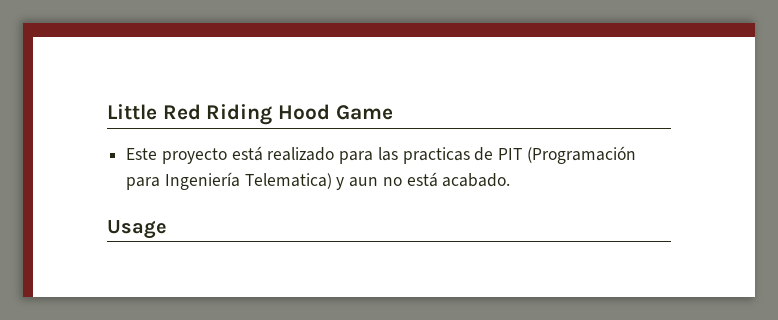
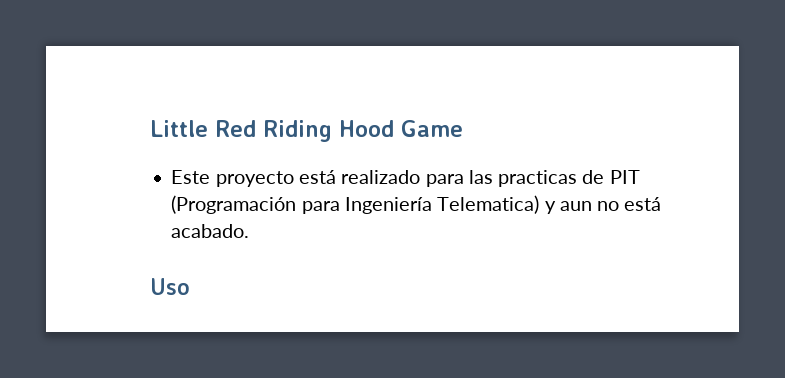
- Usage
+ Uso

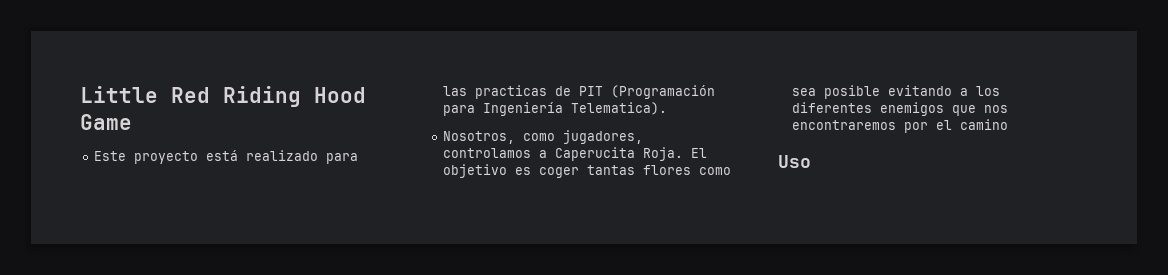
- Este proyecto está realizado para las practicas de PIT (Programación para Ingeniería Telematica) y aun no está acabado.
+ Este proyecto está realizado para las practicas de PIT (Programación para Ingeniería Telematica).
+ Nosotros, como jugadores, controlamos a Caperucita Roja. El objetivo es coger tantas flores como sea posible evitando a los diferentes enemigos que nos encontraremos por el camino

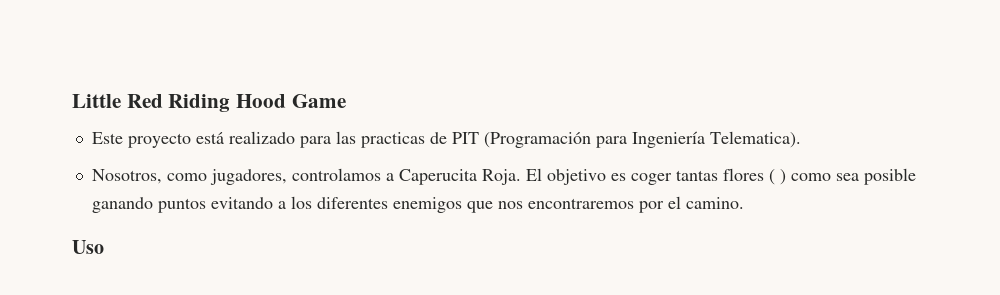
- El objetivo es coger tantas flores como sea posible evitando a los diferentes enemigos que nos encontraremos por el camino
+ El objetivo es coger tantas flores ( ) como sea posible ganando puntos evitando a los diferentes enemigos que nos encontraremos por el camino.

